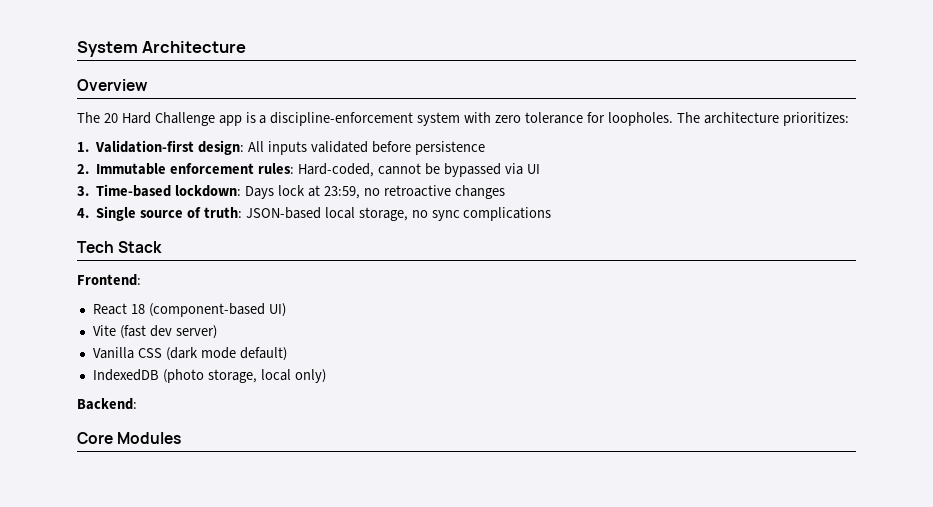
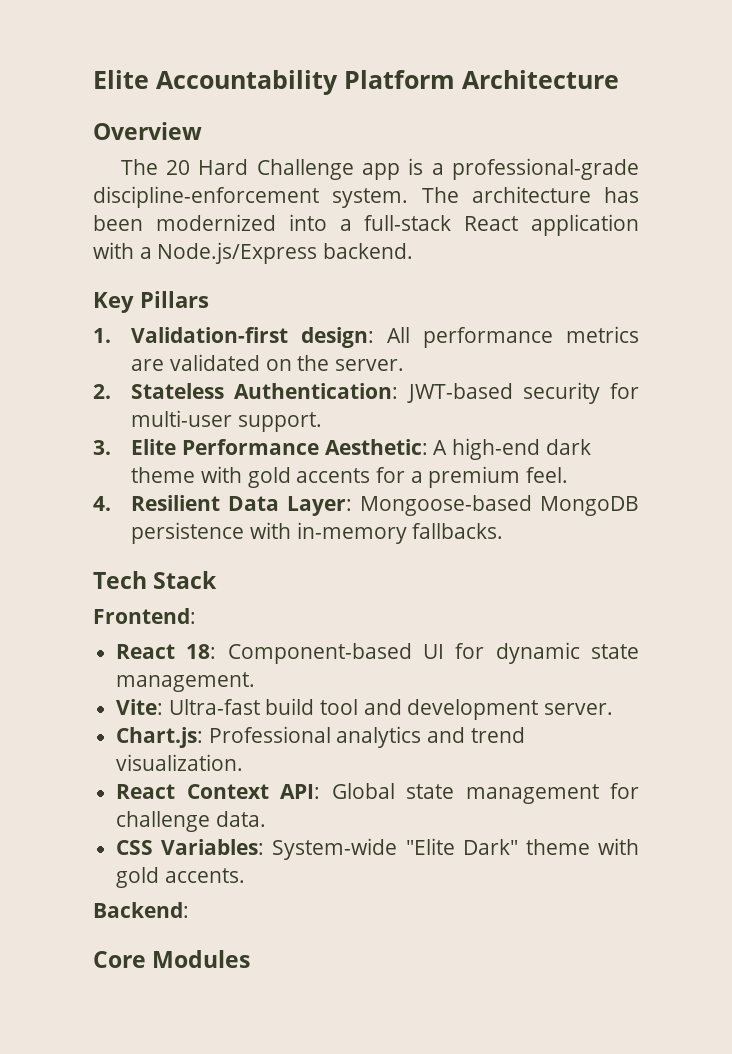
- System Architecture
+ Elite Accountability Platform Architecture
- The 20 Hard Challenge app is a discipline-enforcement system with zero tolerance for loopholes. The architecture prioritizes:
- 1. Validation-first design: All inputs validated before persistence
- 2. Immutable enforcement rules: Hard-coded, cannot be bypassed via UI
- 3. Time-based lockdown: Days lock at 23:59, no retroactive changes
- 4. Single source of truth: JSON-based local storage, no sync complications
+ The 20 Hard Challenge app is a professional-grade discipline-enforcement system. The architecture has been modernized into a full-stack React application with a Node.js/Express backend.
+ Key Pillars
+ 1. Validation-first design: All performance metrics are validated on the server.
+ 2. Stateless Authentication: JWT-based security for multi-user support.
+ 3. Elite Performance Aesthetic: A high-end dark theme with gold accents for a premium feel.
+ 4. Resilient Data Layer: Mongoose-based MongoDB persistence with in-memory fallbacks.
  Tech Stack
  Frontend:
- React 18 (component-based UI)
- Vite (fast dev server)
- Vanilla CSS (dark mode default)
- IndexedDB (photo storage, local only)
+ React 18: Component-based UI for dynamic state management.
+ Vite: Ultra-fast build tool and development server.
+ Chart.js: Professional analytics and trend visualization.
+ React Context API: Global state management for challenge data.
+ CSS Variables: System-wide "Elite Dark" theme with gold accents.

